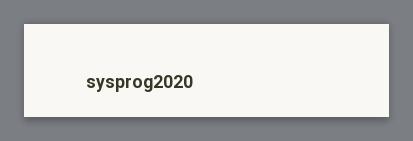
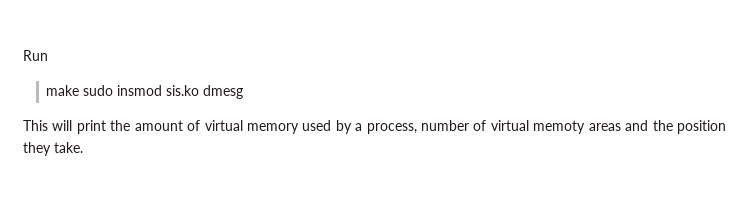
- sysprog2020
+ Run
+ make sudo insmod sis.ko dmesg
+ This will print the amount of virtual memory used by a process, number of virtual memoty areas and the position they take.

